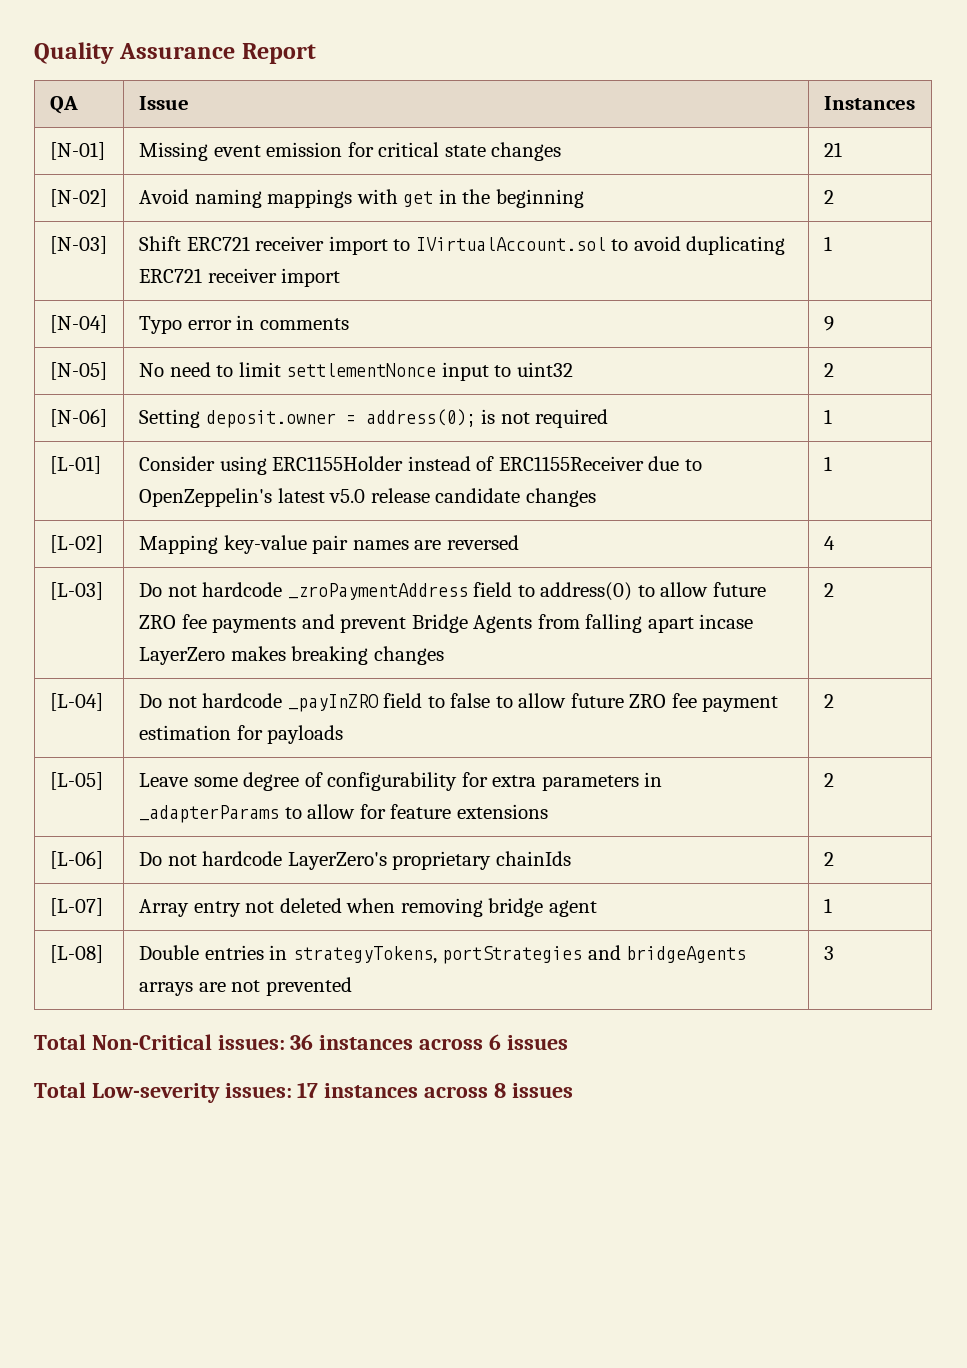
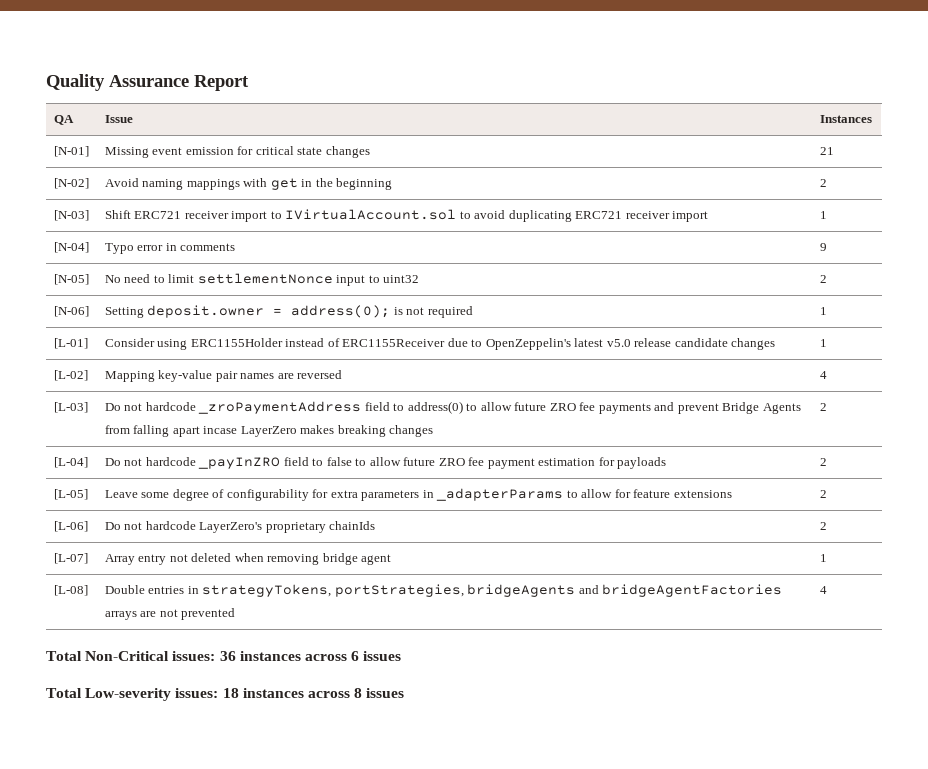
- [L-08] | Double entries in strategyTokens, portStrategies and bridgeAgents arrays are not prevented | 3
+ [L-08] | Double entries in strategyTokens, portStrategies, bridgeAgents and bridgeAgentFactories arrays are not prevented | 4
- Total Low-severity issues: 17 instances across 8 issues
+ Total Low-severity issues: 18 instances across 8 issues

